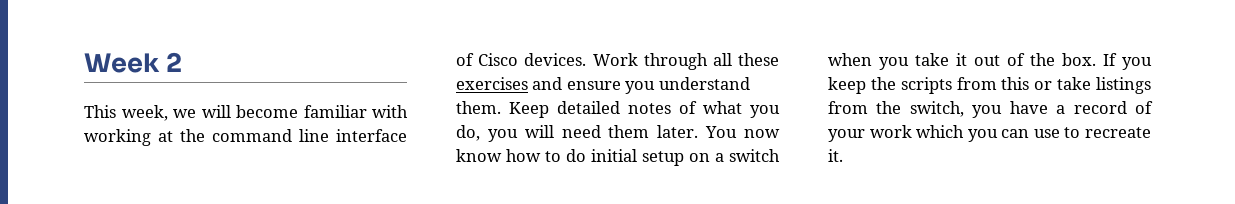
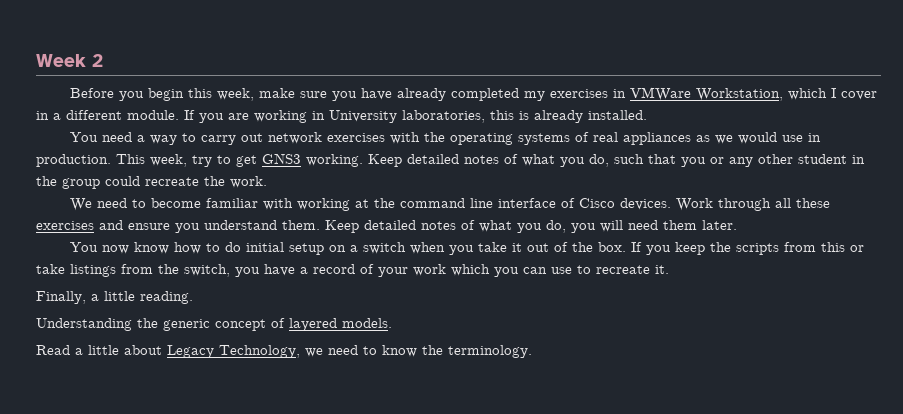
- This week, we will become familiar with working at the command line interface of Cisco devices.
+ Before you begin this week, make sure you have already completed my exercises in VMWare Workstation, which I cover in a different module. If you are working in University laboratories, this is already installed.
+ You need a way to carry out network exercises with the operating systems of real appliances as we would use in production. This week, try to get GNS3 working. Keep detailed notes of what you do, such that you or any other student in the group could recreate the work.
+ We need to become familiar with working at the command line interface of Cisco devices.
- Keep detailed notes of what you do, you will need them later. You now know how to do initial setup on a switch when you take it out of the box.
+ Keep detailed notes of what you do, you will need them later.
+ You now know how to do initial setup on a switch when you take it out of the box.
+ Finally, a little reading.
+ Understanding the generic concept of layered models.
+ Read a little about Legacy Technology, we need to know the terminology.

